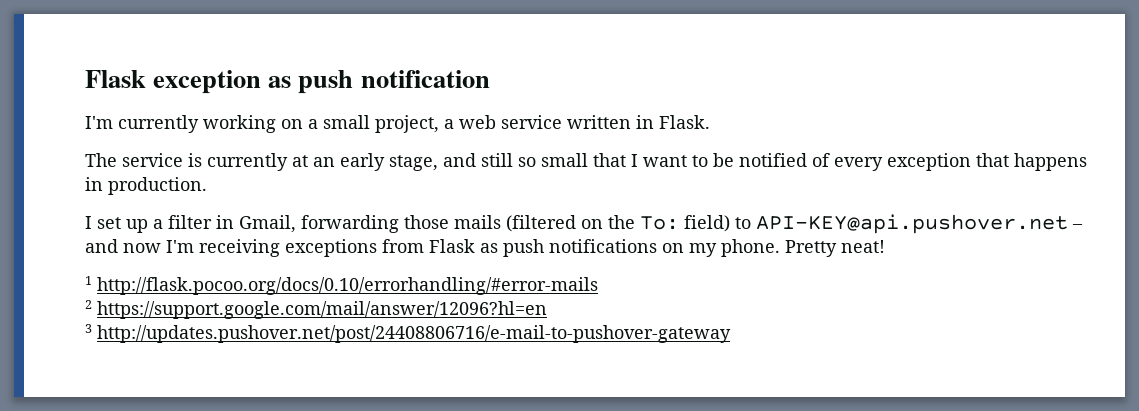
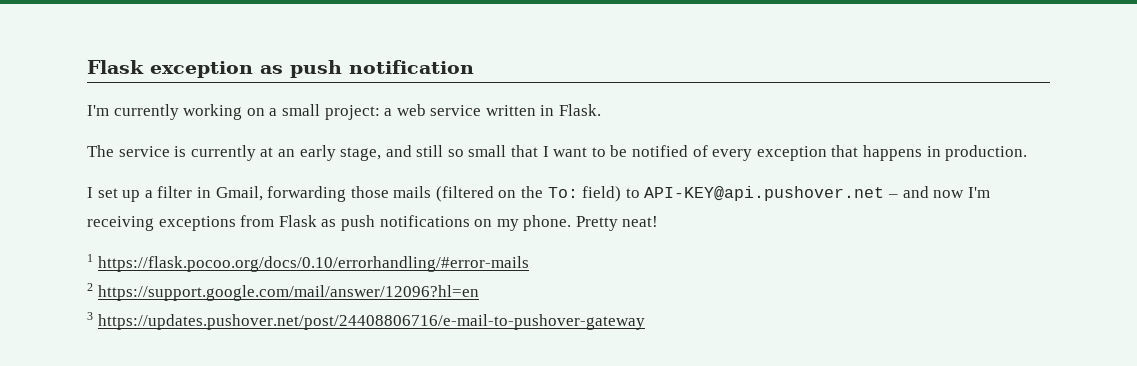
- I'm currently working on a small project, a web service written in Flask.
+ I'm currently working on a small project: a web service written in Flask.
- 1 http://flask.pocoo.org/docs/0.10/errorhandling/#error-mails
+ 1 https://flask.pocoo.org/docs/0.10/errorhandling/#error-mails
- 3 http://updates.pushover.net/post/24408806716/e-mail-to-pushover-gateway
+ 3 https://updates.pushover.net/post/24408806716/e-mail-to-pushover-gateway

